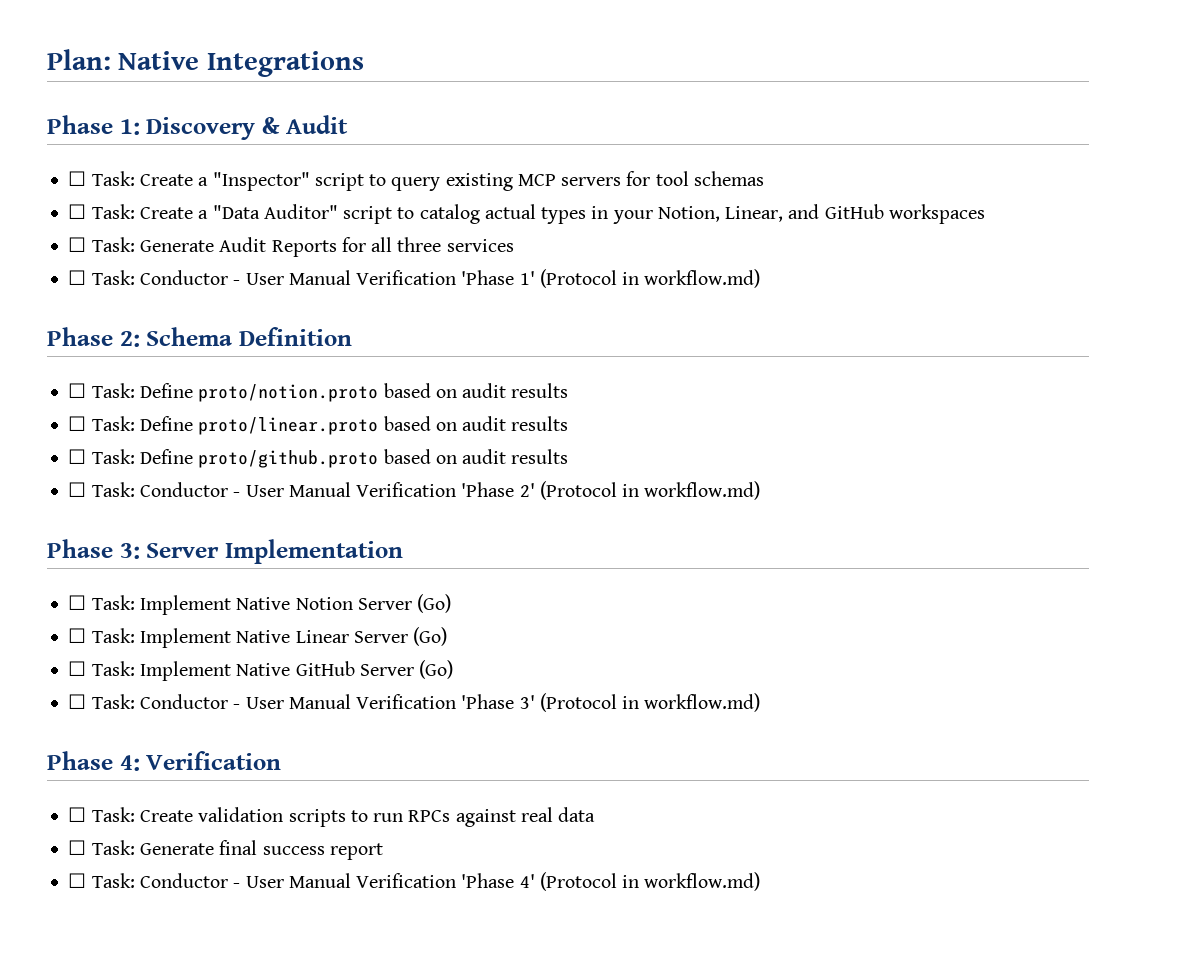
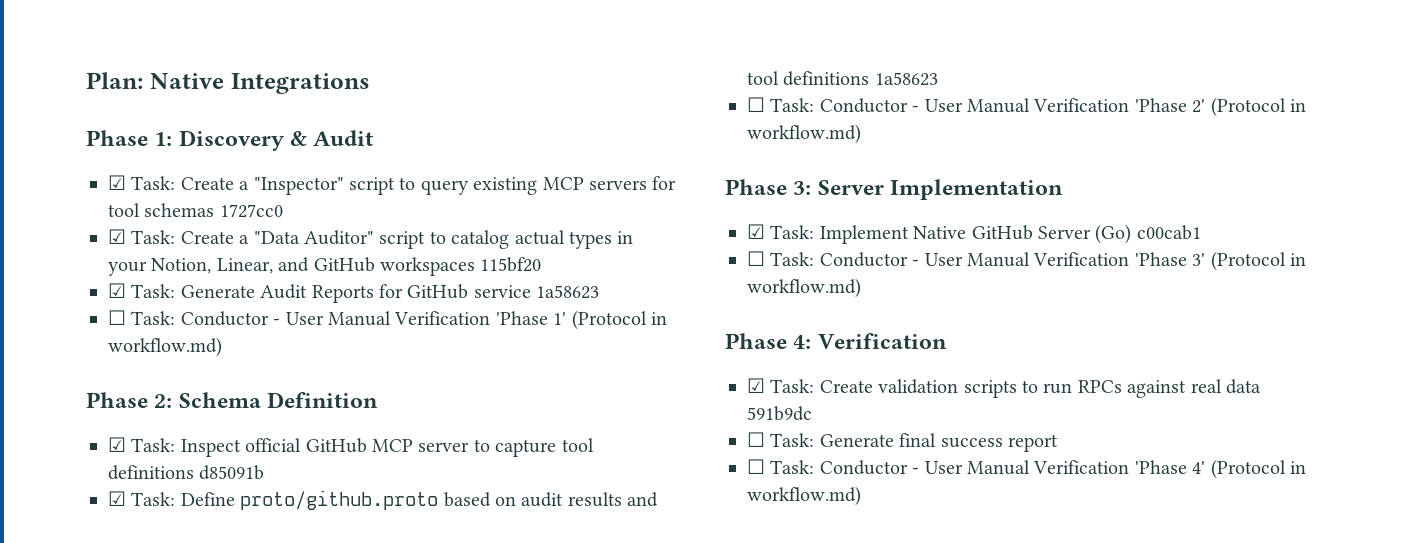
- ☐ Task: Create a "Inspector" script to query existing MCP servers for tool schemas
- ☐ Task: Create a "Data Auditor" script to catalog actual types in your Notion, Linear, and GitHub workspaces
- ☐ Task: Generate Audit Reports for all three services
+ ☑ Task: Create a "Inspector" script to query existing MCP servers for tool schemas 1727cc0
+ ☑ Task: Create a "Data Auditor" script to catalog actual types in your Notion, Linear, and GitHub workspaces 115bf20
+ ☑ Task: Generate Audit Reports for GitHub service 1a58623
- ☐ Task: Define proto/notion.proto based on audit results
- ☐ Task: Define proto/linear.proto based on audit results
- ☐ Task: Define proto/github.proto based on audit results
+ ☑ Task: Inspect official GitHub MCP server to capture tool definitions d85091b
+ ☑ Task: Define proto/github.proto based on audit results and tool definitions 1a58623
- ☐ Task: Implement Native Notion Server (Go)
- ☐ Task: Implement Native Linear Server (Go)
- ☐ Task: Implement Native GitHub Server (Go)
+ ☑ Task: Implement Native GitHub Server (Go) c00cab1
- ☐ Task: Create validation scripts to run RPCs against real data
+ ☑ Task: Create validation scripts to run RPCs against real data 591b9dc

